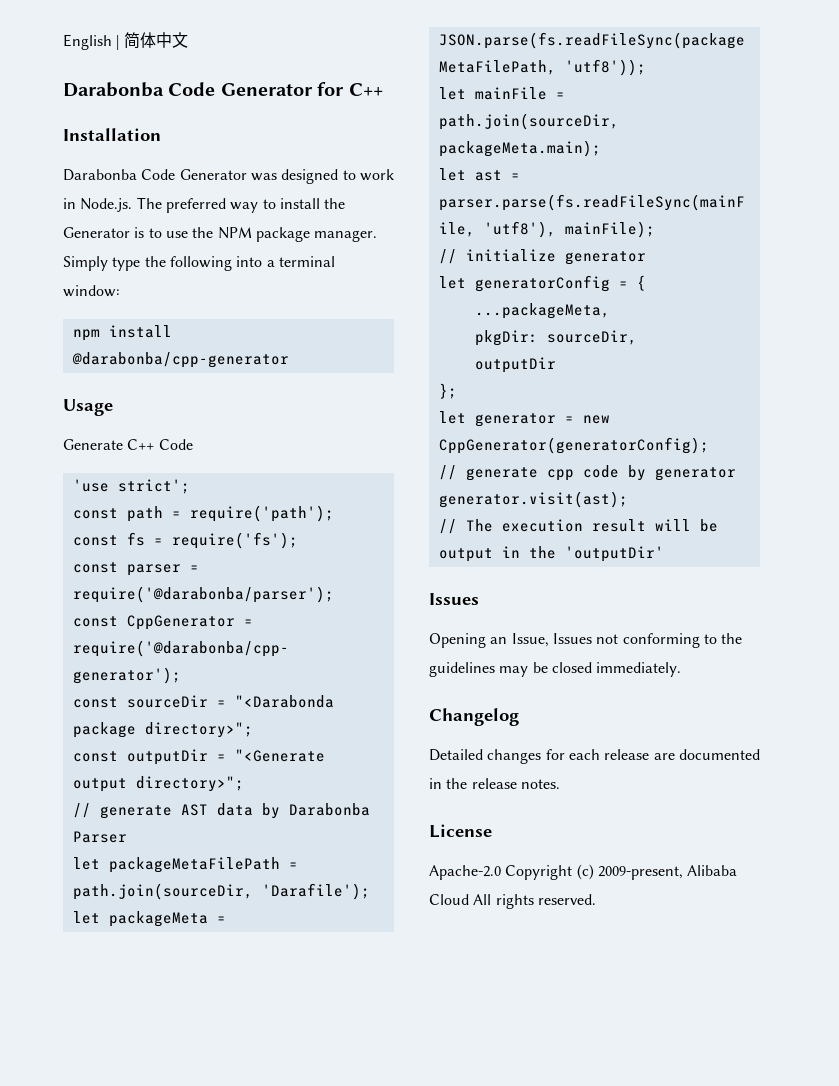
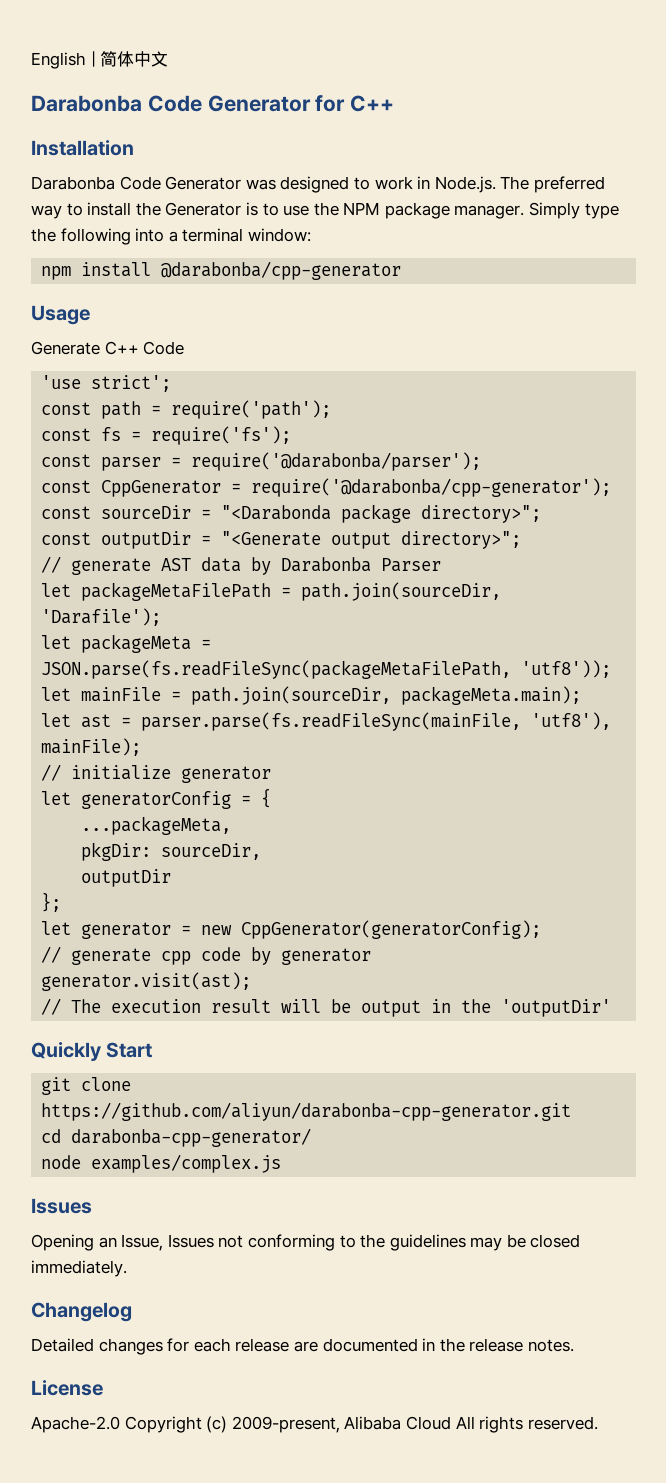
+ Quickly Start
+ git clone https://github.com/aliyun/darabonba-cpp-generator.git
+ cd darabonba-cpp-generator/
+ node examples/complex.js

